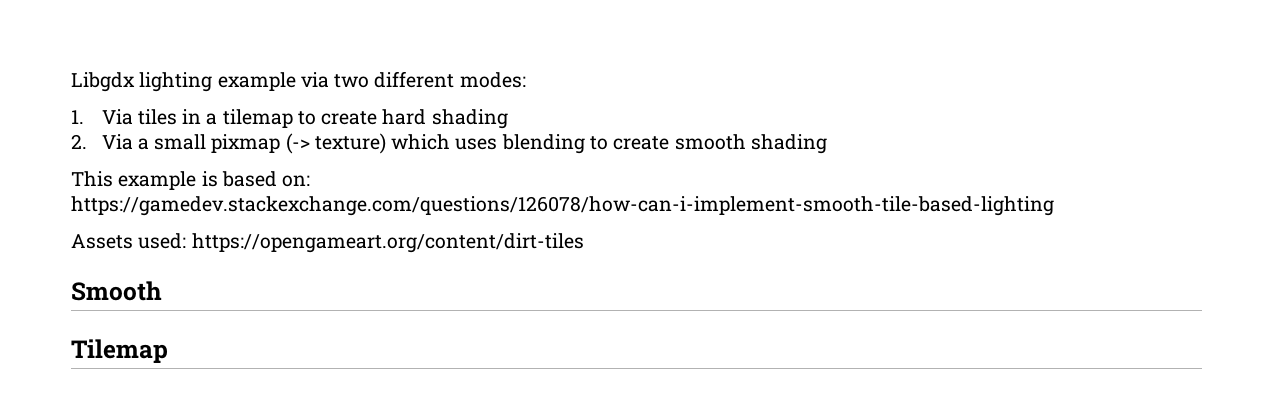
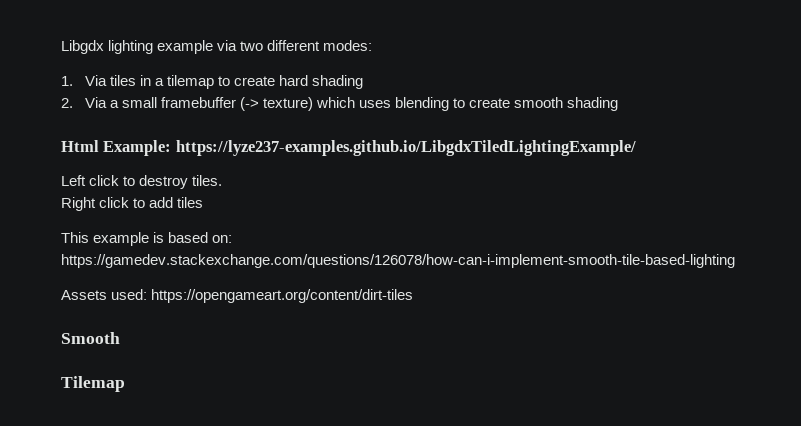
- 2. Via a small pixmap (-> texture) which uses blending to create smooth shading
+ 2. Via a small framebuffer (-> texture) which uses blending to create smooth shading
+ Html Example: https://lyze237-examples.github.io/LibgdxTiledLightingExample/
+ Left click to destroy tiles.
+ Right click to add tiles

